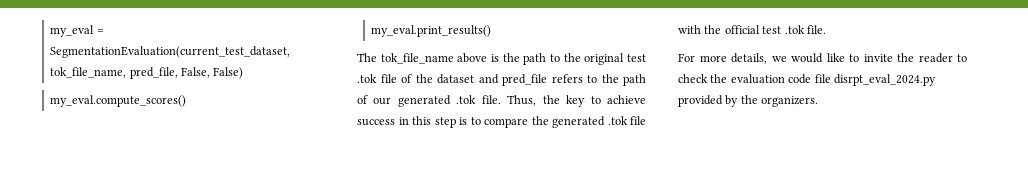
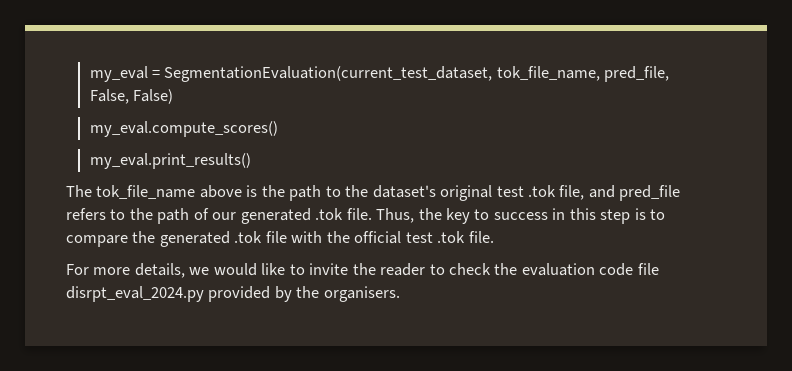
- The tok_file_name above is the path to the original test .tok file of the dataset and pred_file refers to the path of our generated .tok file.
+ The tok_file_name above is the path to the dataset's original test .tok file, and pred_file refers to the path of our generated .tok file.
- Thus, the key to achieve success in this step is to compare the generated .tok file with the official test .tok file.
+ Thus, the key to success in this step is to compare the generated .tok file with the official test .tok file.
- For more details, we would like to invite the reader to check the evaluation code file disrpt_eval_2024.py provided by the organizers.
+ For more details, we would like to invite the reader to check the evaluation code file disrpt_eval_2024.py provided by the organisers.

